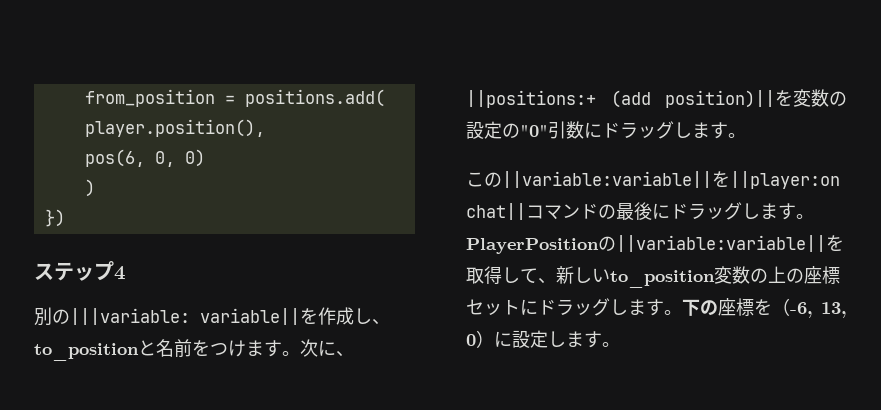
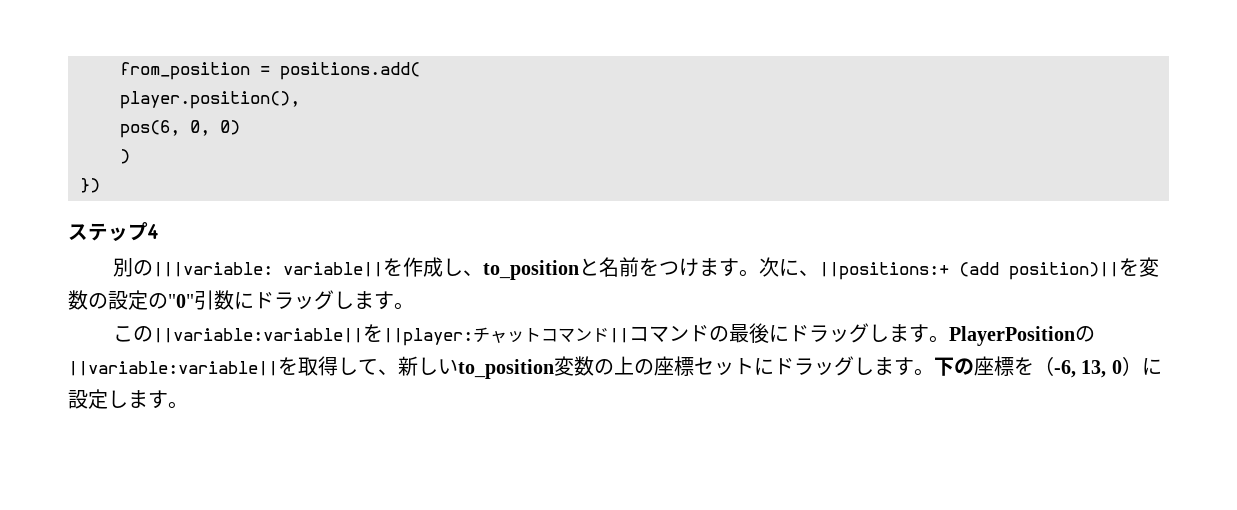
- この||variable:variable||を||player:on chat||コマンドの最後にドラッグします。
+ この||variable:variable||を||player:チャットコマンド||コマンドの最後にドラッグします。

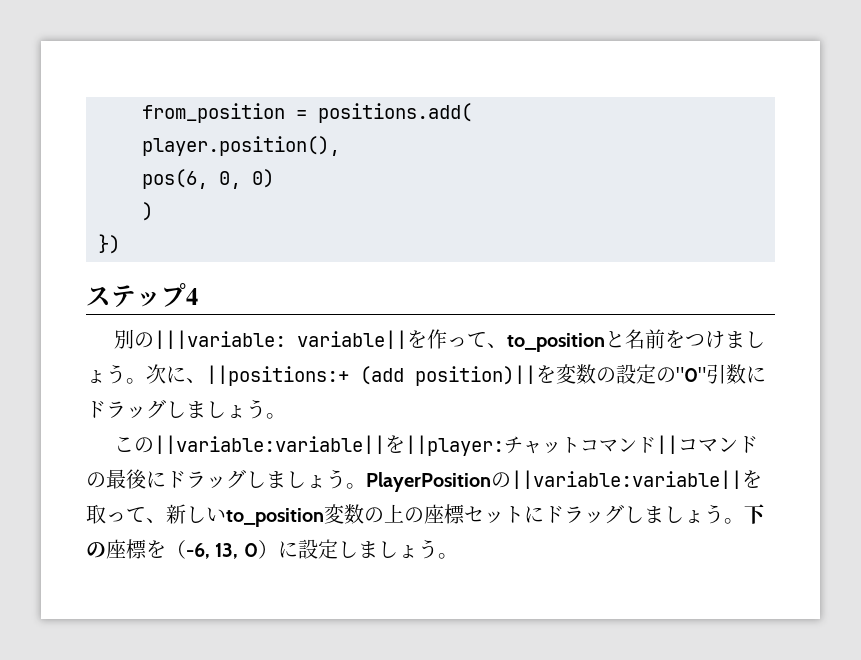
- 別の|||variable: variable||を作成し、to_positionと名前をつけます。
+ 別の|||variable: variable||を作って、to_positionと名前をつけましょう。
- 次に、||positions:+ (add position)||を変数の設定の"0"引数にドラッグします。
+ 次に、||positions:+ (add position)||を変数の設定の"0"引数にドラッグしましょう。
- この||variable:variable||を||player:チャットコマンド||コマンドの最後にドラッグします。
+ この||variable:variable||を||player:チャットコマンド||コマンドの最後にドラッグしましょう。
- PlayerPositionの||variable:variable||を取得して、新しいto_position変数の上の座標セットにドラッグします。
+ PlayerPositionの||variable:variable||を取って、新しいto_position変数の上の座標セットにドラッグしましょう。
- 下の座標を（-6, 13, 0）に設定します。
+ 下の座標を（-6, 13, 0）に設定しましょう。

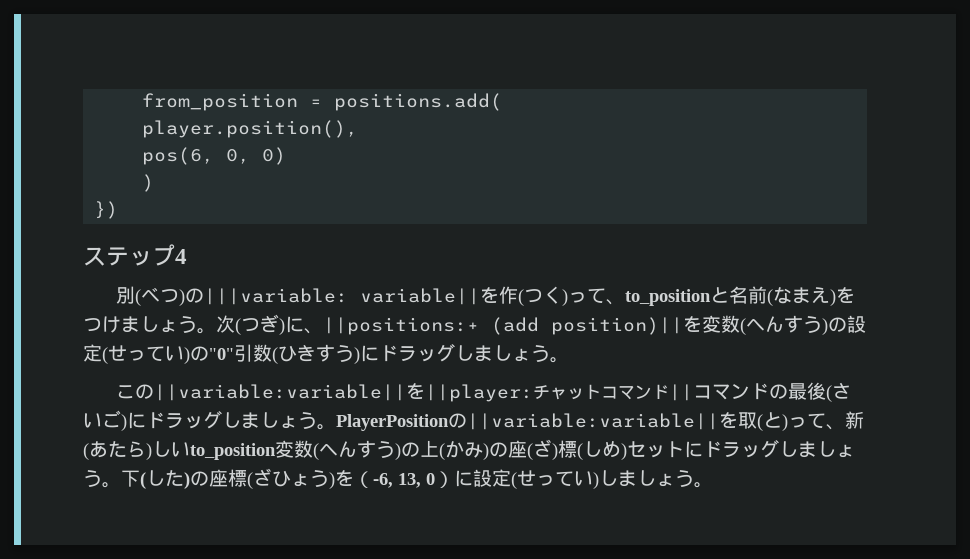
- 別の|||variable: variable||を作って、to_positionと名前をつけましょう。
+ 別(べつ)の|||variable: variable||を作(つく)って、to_positionと名前(なまえ)をつけましょう。
- 次に、||positions:+ (add position)||を変数の設定の"0"引数にドラッグしましょう。
+ 次(つぎ)に、||positions:+ (add position)||を変数(へんすう)の設定(せってい)の"0"引数(ひきすう)にドラッグしましょう。
- この||variable:variable||を||player:チャットコマンド||コマンドの最後にドラッグしましょう。
+ この||variable:variable||を||player:チャットコマンド||コマンドの最後(さいご)にドラッグしましょう。
- PlayerPositionの||variable:variable||を取って、新しいto_position変数の上の座標セットにドラッグしましょう。
+ PlayerPositionの||variable:variable||を取(と)って、新(あたら)しいto_position変数(へんすう)の上(かみ)の座(ざ)標(しめ)セットにドラッグしましょう。
- 下の座標を（-6, 13, 0）に設定しましょう。
+ 下(した)の座標(ざひょう)を（-6, 13, 0）に設定(せってい)しましょう。

